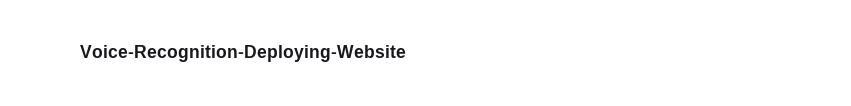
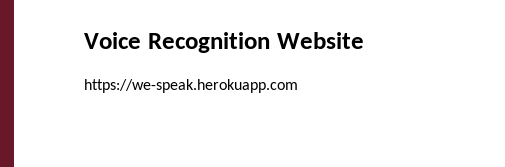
- Voice-Recognition-Deploying-Website
+ Voice Recognition Website
+ https://we-speak.herokuapp.com

